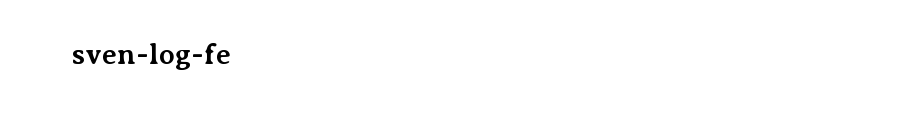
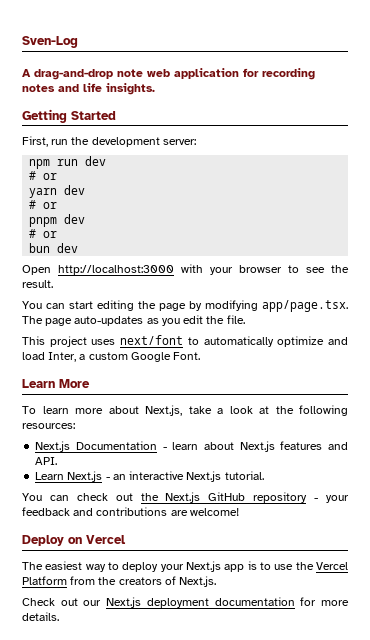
- sven-log-fe
+ Sven-Log
+ A drag-and-drop note web application for recording notes and life insights.
+ Getting Started
+ First, run the development server:
+ npm run dev
+ # or
+ yarn dev
+ # or
+ pnpm dev
+ # or
+ bun dev
+ Open http://localhost:3000 with your browser to see the result.
+ You can start editing the page by modifying app/page.tsx. The page auto-updates as you edit the file.
+ This project uses next/font to automatically optimize and load Inter, a custom Google Font.
+ Learn More
+ To learn more about Next.js, take a look at the following resources:
+ Next.js Documentation - learn about Next.js features and API.
+ Learn Next.js - an interactive Next.js tutorial.
+ You can check out the Next.js GitHub repository - your feedback and contributions are welcome!
+ Deploy on Vercel
+ The easiest way to deploy your Next.js app is to use the Vercel Platform from the creators of Next.js.
+ Check out our Next.js deployment documentation for more details.

